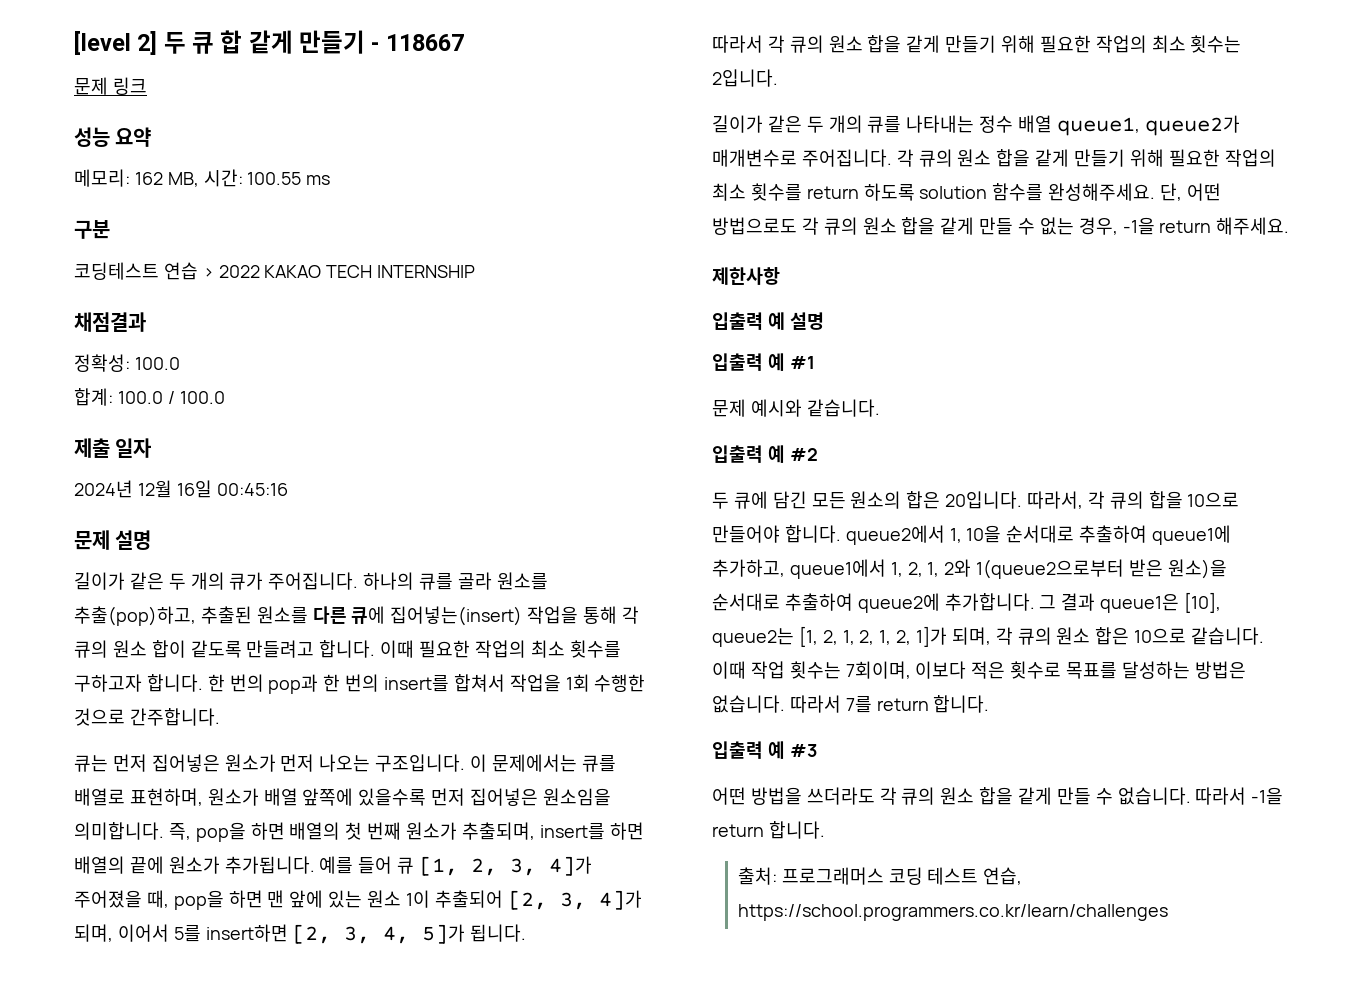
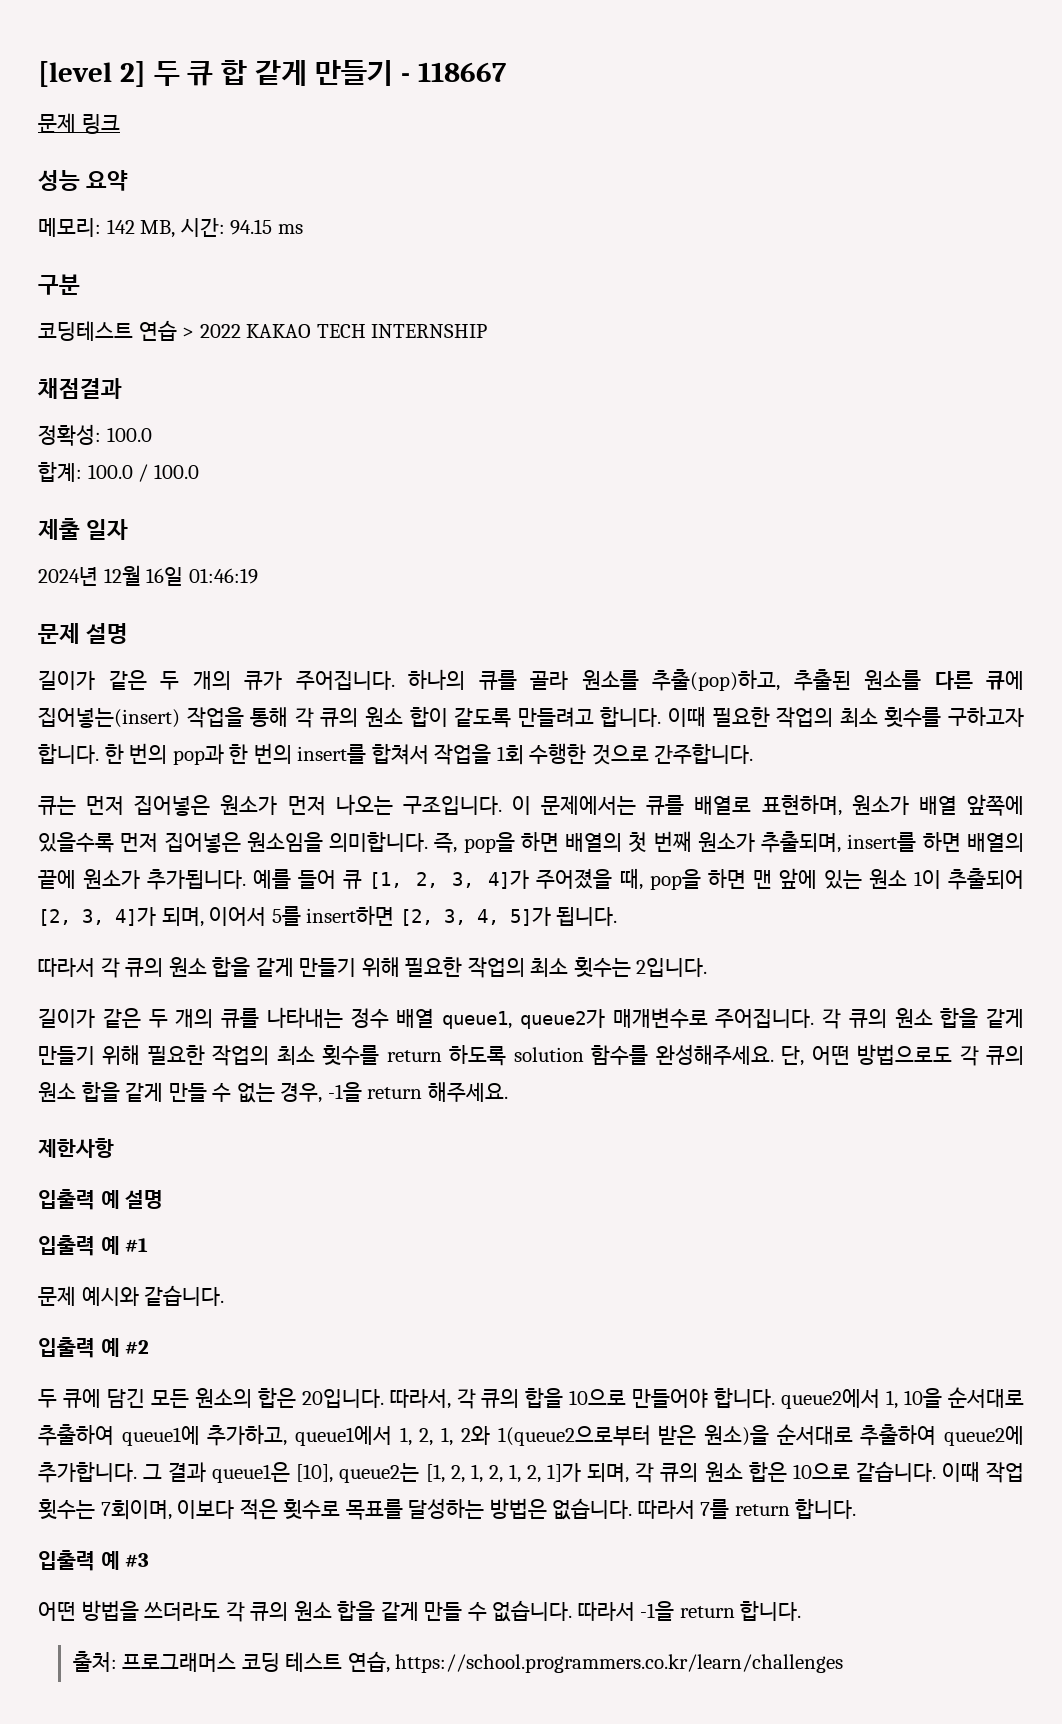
- 메모리: 162 MB, 시간: 100.55 ms
+ 메모리: 142 MB, 시간: 94.15 ms
- 2024년 12월 16일 00:45:16
+ 2024년 12월 16일 01:46:19

